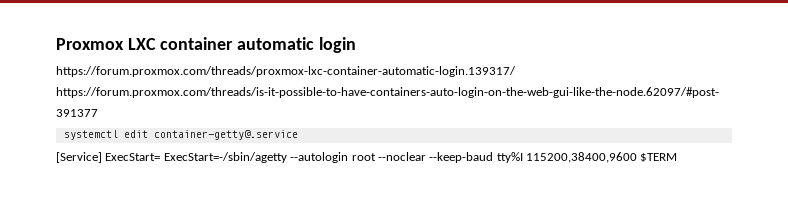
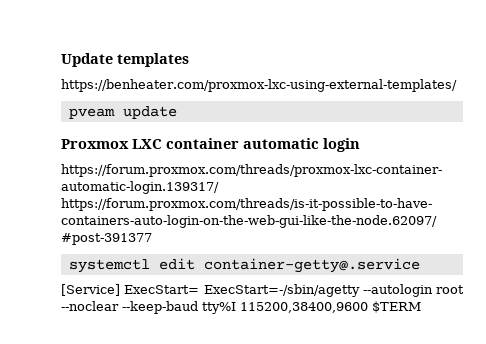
+ Update templates
+ https://benheater.com/proxmox-lxc-using-external-templates/
+ pveam update

